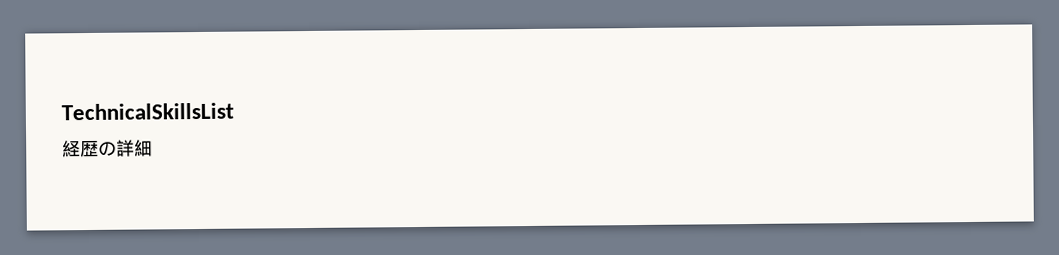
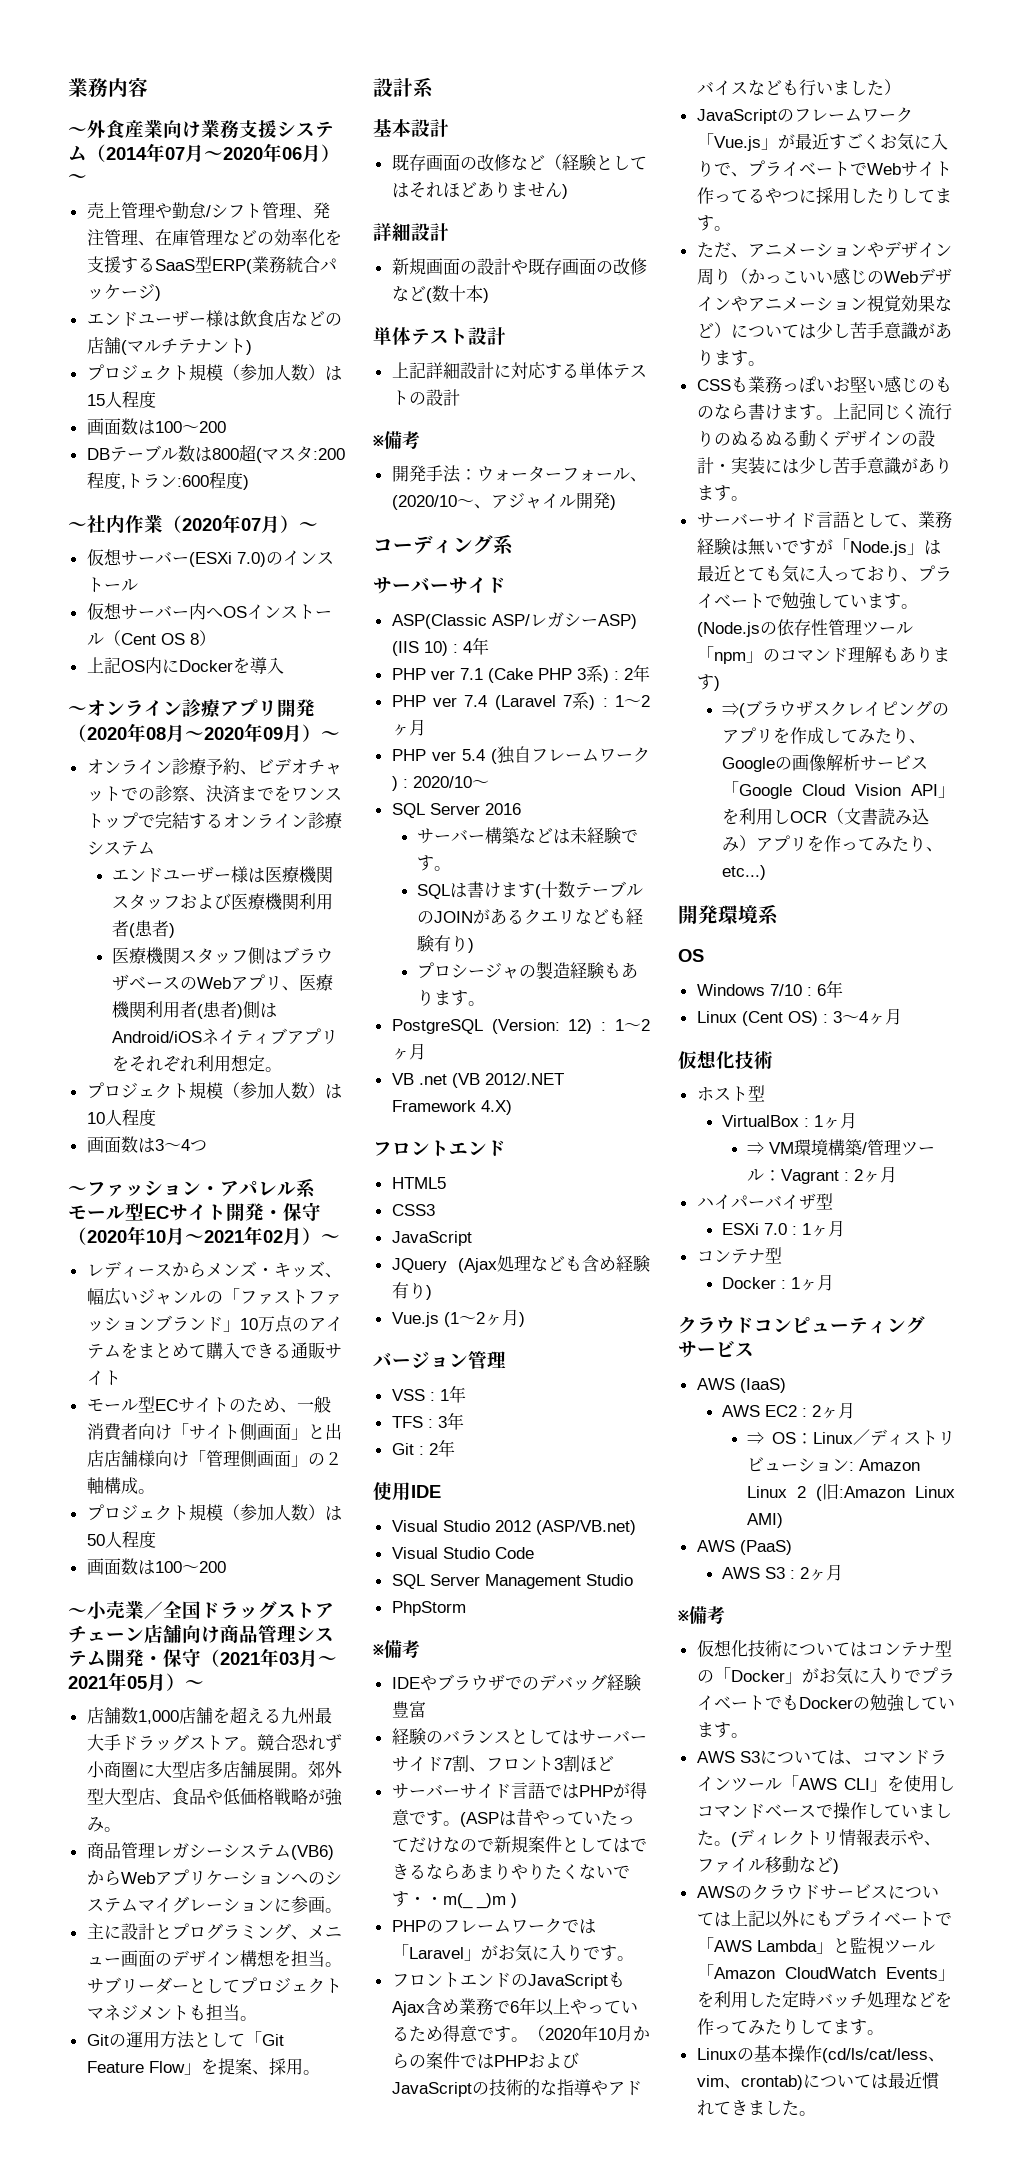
- TechnicalSkillsList
- 経歴の詳細
+ 業務内容
+ ～外食産業向け業務支援システム（2014年07月～2020年06月）～
+ 売上管理や勤怠/シフト管理、発注管理、在庫管理などの効率化を支援するSaaS型ERP(業務統合パッケージ)
+ エンドユーザー様は飲食店などの店舗(マルチテナント)
+ プロジェクト規模（参加人数）は15人程度
+ 画面数は100～200
+ DBテーブル数は800超(マスタ:200程度,トラン:600程度)
+ ～社内作業（2020年07月）～
+ 仮想サーバー(ESXi 7.0)のインストール
+ 仮想サーバー内へOSインストール（Cent OS 8）
+ 上記OS内にDockerを導入
+ ～オンライン診療アプリ開発（2020年08月～2020年09月）～
+ オンライン診療予約、ビデオチャットでの診察、決済までをワンストップで完結するオンライン診療システム
+ エンドユーザー様は医療機関スタッフおよび医療機関利用者(患者)
+ 医療機関スタッフ側はブラウザベースのWebアプリ、医療機関利用者(患者)側はAndroid/iOSネイティブアプリをそれぞれ利用想定。
+ プロジェクト規模（参加人数）は10人程度
+ 画面数は3～4つ
+ ～ファッション・アパレル系モール型ECサイト開発・保守（2020年10月～2021年02月）～
+ レディースからメンズ・キッズ、幅広いジャンルの「ファストファッションブランド」10万点のアイテムをまとめて購入できる通販サイト
+ モール型ECサイトのため、一般消費者向け「サイト側画面」と出店店舗様向け「管理側画面」の２軸構成。
+ プロジェクト規模（参加人数）は50人程度
+ 画面数は100～200
+ ～小売業／全国ドラッグストアチェーン店舗向け商品管理システム開発・保守（2021年03月～2021年05月）～
+ 店舗数1,000店舗を超える九州最大手ドラッグストア。競合恐れず小商圏に大型店多店舗展開。郊外型大型店、食品や低価格戦略が強み。
+ 商品管理レガシーシステム(VB6)からWebアプリケーションへのシステムマイグレーションに参画。
+ 主に設計とプログラミング、メニュー画面のデザイン構想を担当。サブリーダーとしてプロジェクトマネジメントも担当。
+ Gitの運用方法として「Git Feature Flow」を提案、採用。
+ 設計系
+ 基本設計
+ 既存画面の改修など（経験としてはそれほどありません)
+ 詳細設計
+ 新規画面の設計や既存画面の改修など(数十本)
+ 単体テスト設計
+ 上記詳細設計に対応する単体テストの設計
+ ※備考
+ 開発手法：ウォーターフォール、(2020/10～、アジャイル開発)
+ コーディング系
+ サーバーサイド
+ ASP(Classic ASP/レガシーASP) (IIS 10) : 4年
+ PHP ver 7.1 (Cake PHP 3系) : 2年
+ PHP ver 7.4 (Laravel 7系) : 1～2ヶ月
+ PHP ver 5.4 (独自フレームワーク) : 2020/10～
+ SQL Server 2016
+ サーバー構築などは未経験です。
+ SQLは書けます(十数テーブルのJOINがあるクエリなども経験有り)
+ プロシージャの製造経験もあります。
+ PostgreSQL (Version: 12) : 1～2ヶ月
+ VB .net (VB 2012/.NET Framework 4.X)
+ フロントエンド
+ HTML5
+ CSS3
+ JavaScript
+ JQuery (Ajax処理なども含め経験有り)
+ Vue.js (1～2ヶ月)
+ バージョン管理
+ VSS : 1年
+ TFS : 3年
+ Git : 2年
+ 使用IDE
+ Visual Studio 2012 (ASP/VB.net)
+ Visual Studio Code
+ SQL Server Management Studio
+ PhpStorm
+ ※備考
+ IDEやブラウザでのデバッグ経験豊富
+ 経験のバランスとしてはサーバーサイド7割、フロント3割ほど
+ サーバーサイド言語ではPHPが得意です。(ASPは昔やっていたってだけなので新規案件としてはできるならあまりやりたくないです・・m(_ _)m )
+ PHPのフレームワークでは「Laravel」がお気に入りです。
+ フロントエンドのJavaScriptもAjax含め業務で6年以上やっているため得意です。（2020年10月からの案件ではPHPおよびJavaScriptの技術的な指導やアドバイスなども行いました）
+ JavaScriptのフレームワーク「Vue.js」が最近すごくお気に入りで、プライベートでWebサイト作ってるやつに採用したりしてます。
+ ただ、アニメーションやデザイン周り（かっこいい感じのWebデザインやアニメーション視覚効果など）については少し苦手意識があります。
+ CSSも業務っぽいお堅い感じのものなら書けます。上記同じく流行りのぬるぬる動くデザインの設計・実装には少し苦手意識があります。
+ サーバーサイド言語として、業務経験は無いですが「Node.js」は最近とても気に入っており、プライベートで勉強しています。(Node.jsの依存性管理ツール「npm」のコマンド理解もあります)
+ ⇒(ブラウザスクレイピングのアプリを作成してみたり、Googleの画像解析サービス「Google Cloud Vision API」を利用しOCR（文書読み込み）アプリを作ってみたり、etc...)
+ 開発環境系
+ OS
+ Windows 7/10 : 6年
+ Linux (Cent OS) : 3～4ヶ月
+ 仮想化技術
+ ホスト型
+ VirtualBox : 1ヶ月
+ ⇒ VM環境構築/管理ツール：Vagrant : 2ヶ月
+ ハイパーバイザ型
+ ESXi 7.0 : 1ヶ月
+ コンテナ型
+ Docker : 1ヶ月
+ クラウドコンピューティングサービス
+ AWS (IaaS)
+ AWS EC2 : 2ヶ月
+ ⇒ OS：Linux／ディストリビューション: Amazon Linux 2 (旧:Amazon Linux AMI)
+ AWS (PaaS)
+ AWS S3 : 2ヶ月
+ ※備考
+ 仮想化技術についてはコンテナ型の「Docker」がお気に入りでプライベートでもDockerの勉強しています。
+ AWS S3については、コマンドラインツール「AWS CLI」を使用しコマンドベースで操作していました。(ディレクトリ情報表示や、ファイル移動など)
+ AWSのクラウドサービスについては上記以外にもプライベートで「AWS Lambda」と監視ツール「Amazon CloudWatch Events」を利用した定時バッチ処理などを作ってみたりしてます。
+ Linuxの基本操作(cd/ls/cat/less、vim、crontab)については最近慣れてきました。

